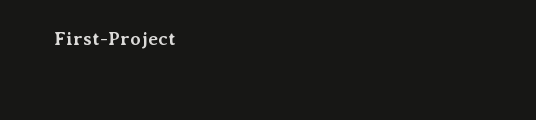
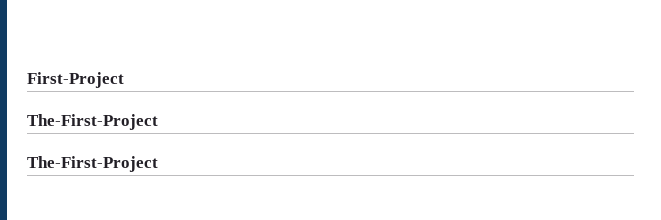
  First-Project
+ The-First-Project
+ The-First-Project

